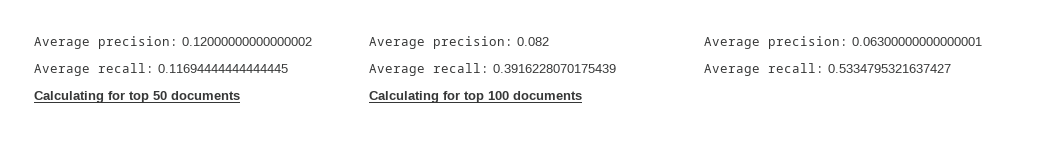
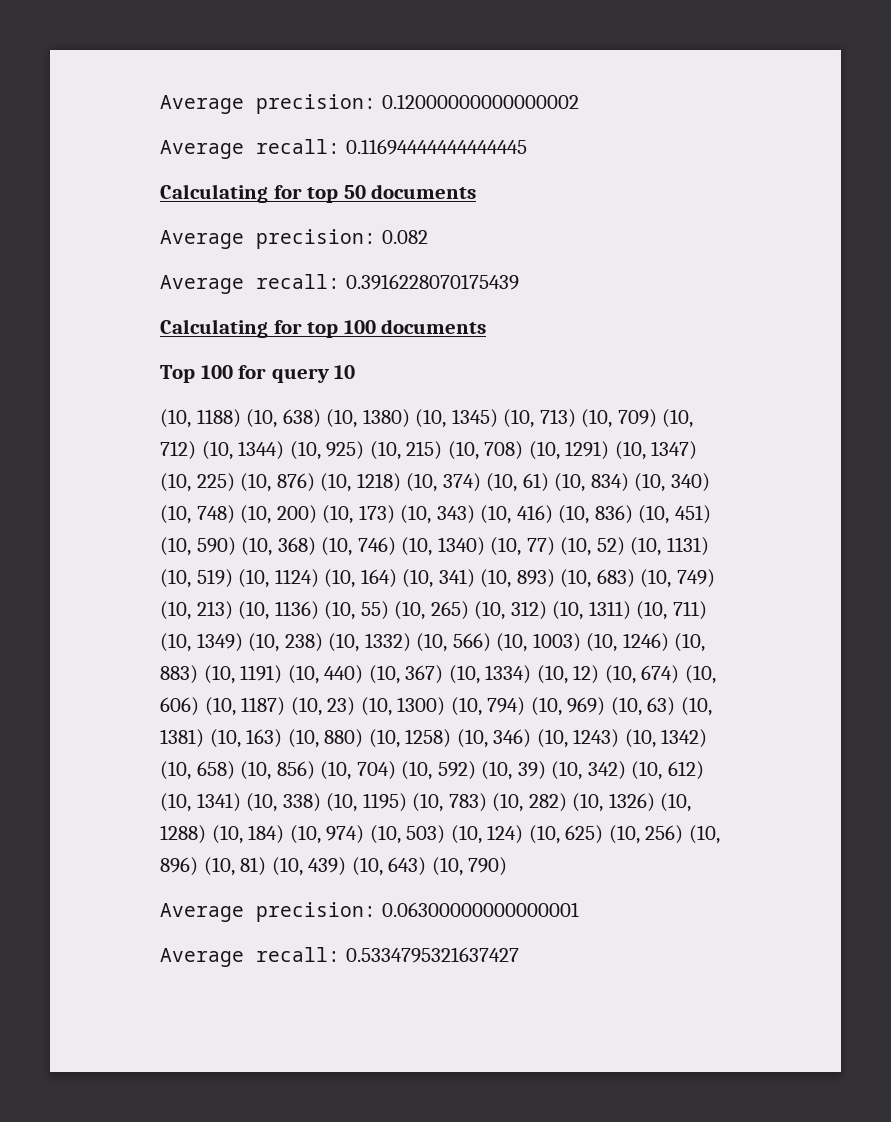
+ Top 100 for query 10
+ (10, 1188) (10, 638) (10, 1380) (10, 1345) (10, 713) (10, 709) (10, 712) (10, 1344) (10, 925) (10, 215) (10, 708) (10, 1291) (10, 1347) (10, 225) (10, 876) (10, 1218) (10, 374) (10, 61) (10, 834) (10, 340) (10, 748) (10, 200) (10, 173) (10, 343) (10, 416) (10, 836) (10, 451) (10, 590) (10, 368) (10, 746) (10, 1340) (10, 77) (10, 52) (10, 1131) (10, 519) (10, 1124) (10, 164) (10, 341) (10, 893) (10, 683) (10, 749) (10, 213) (10, 1136) (10, 55) (10, 265) (10, 312) (10, 1311) (10, 711) (10, 1349) (10, 238) (10, 1332) (10, 566) (10, 1003) (10, 1246) (10, 883) (10, 1191) (10, 440) (10, 367) (10, 1334) (10, 12) (10, 674) (10, 606) (10, 1187) (10, 23) (10, 1300) (10, 794) (10, 969) (10, 63) (10, 1381) (10, 163) (10, 880) (10, 1258) (10, 346) (10, 1243) (10, 1342) (10, 658) (10, 856) (10, 704) (10, 592) (10, 39) (10, 342) (10, 612) (10, 1341) (10, 338) (10, 1195) (10, 783) (10, 282) (10, 1326) (10, 1288) (10, 184) (10, 974) (10, 503) (10, 124) (10, 625) (10, 256) (10, 896) (10, 81) (10, 439) (10, 643) (10, 790)

